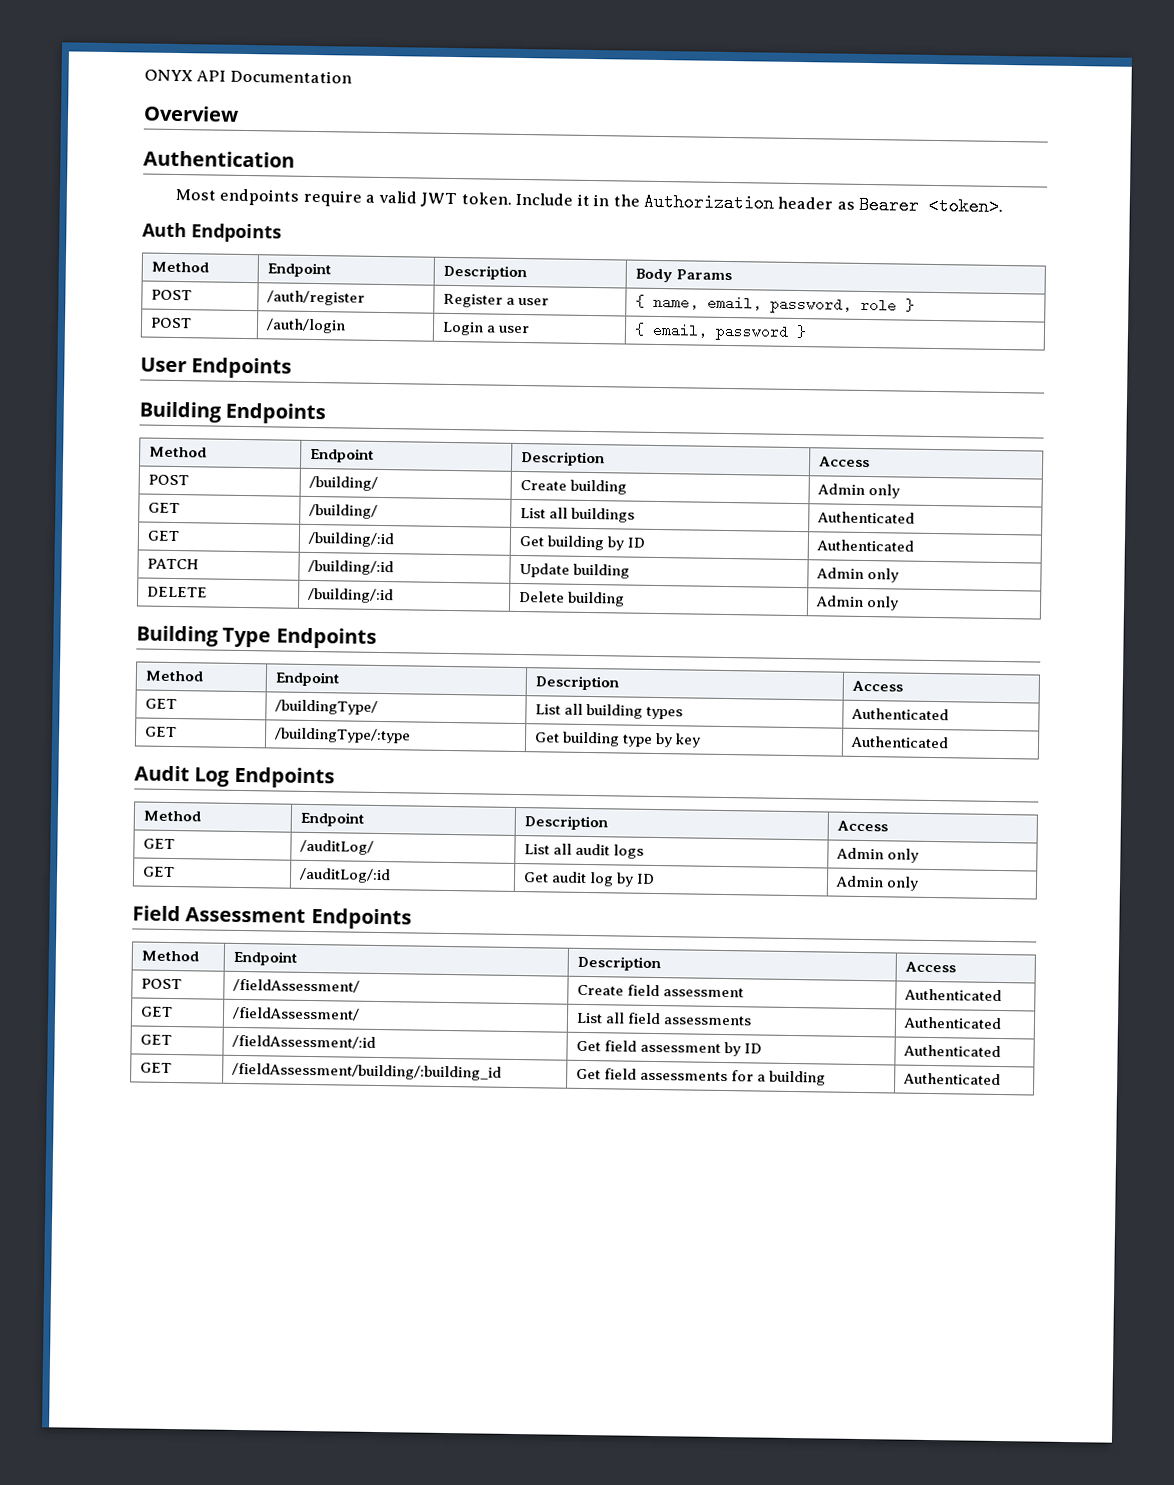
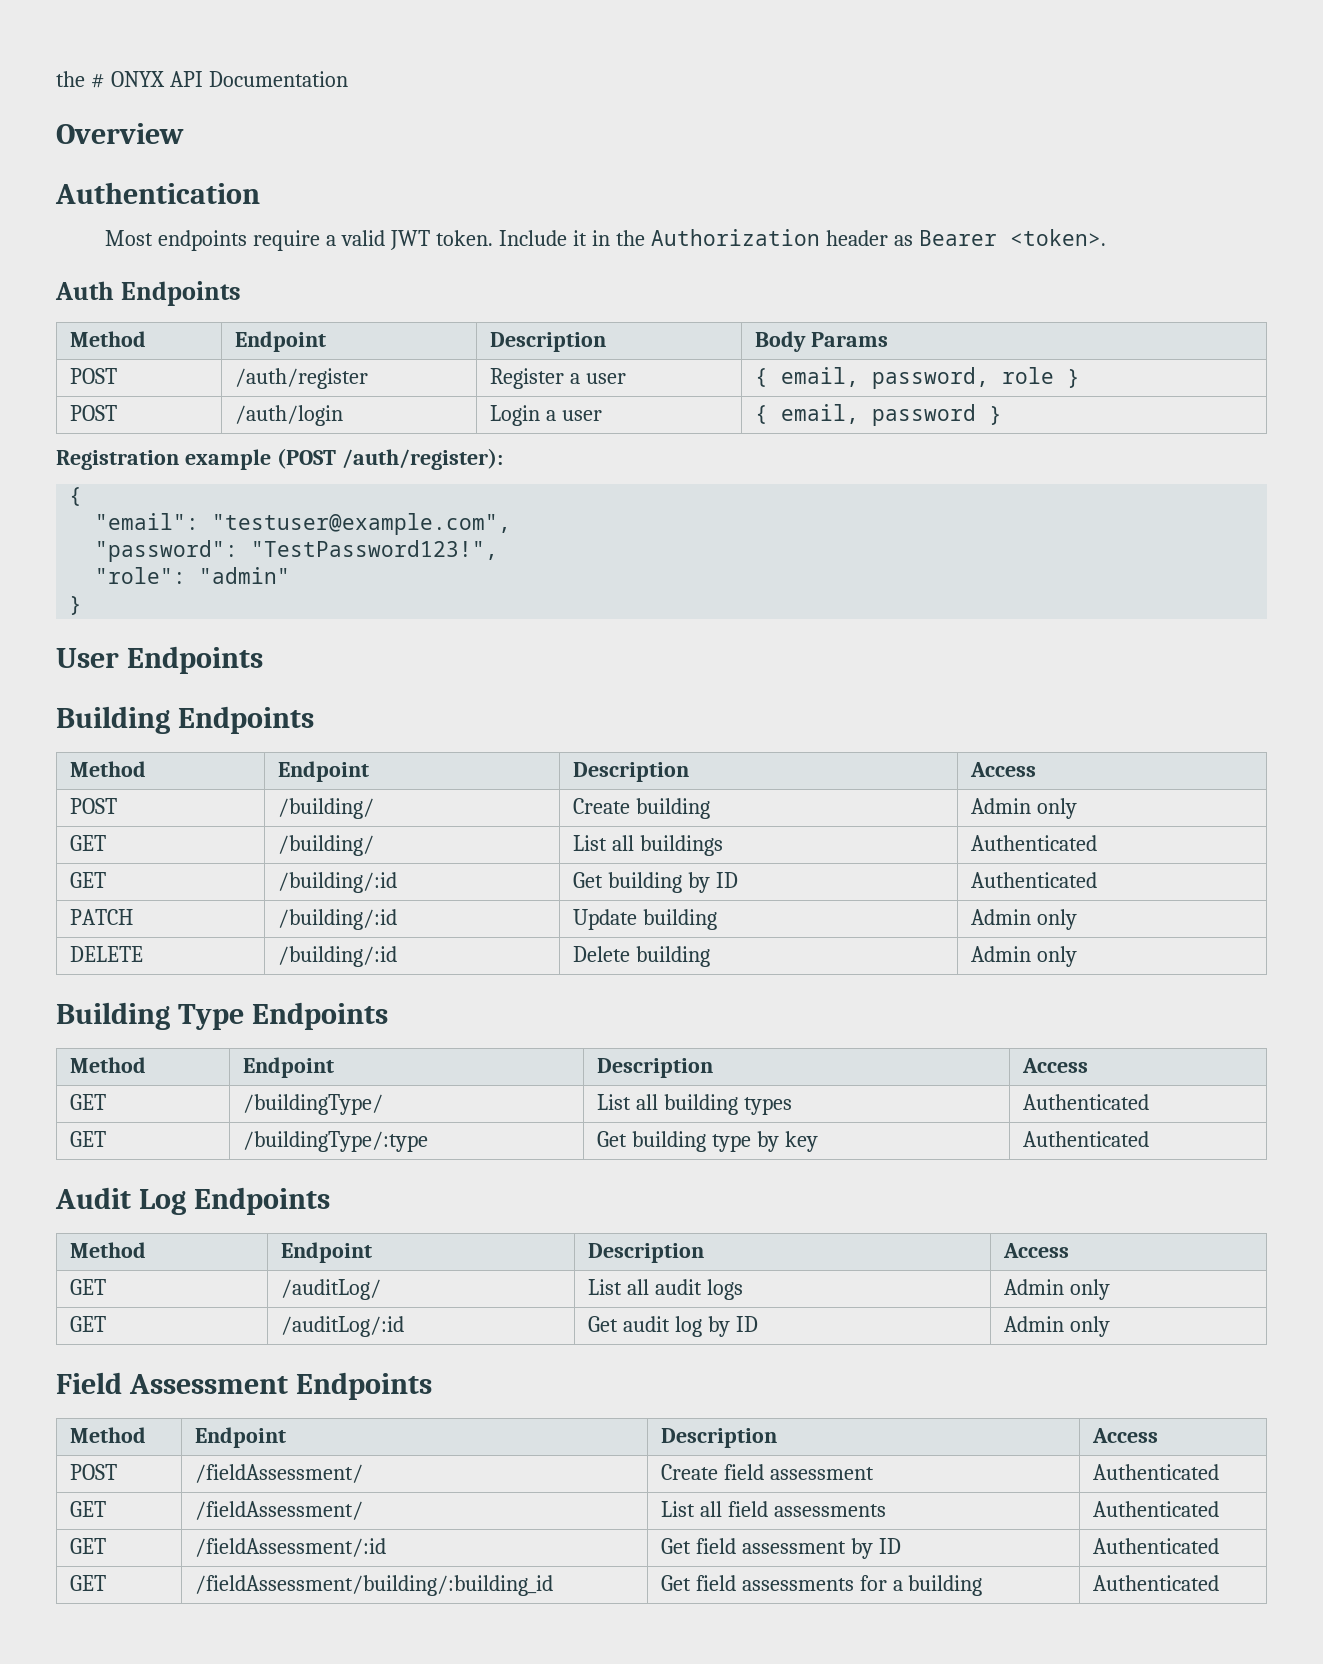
- ONYX API Documentation
+ the # ONYX API Documentation
- POST | /auth/register | Register a user | { name, email, password, role }
+ POST | /auth/register | Register a user | { email, password, role }
+ Registration example (POST /auth/register):
+ {
+ "email": "testuser@example.com",
+ "password": "TestPassword123!",
+ "role": "admin"
+ }

